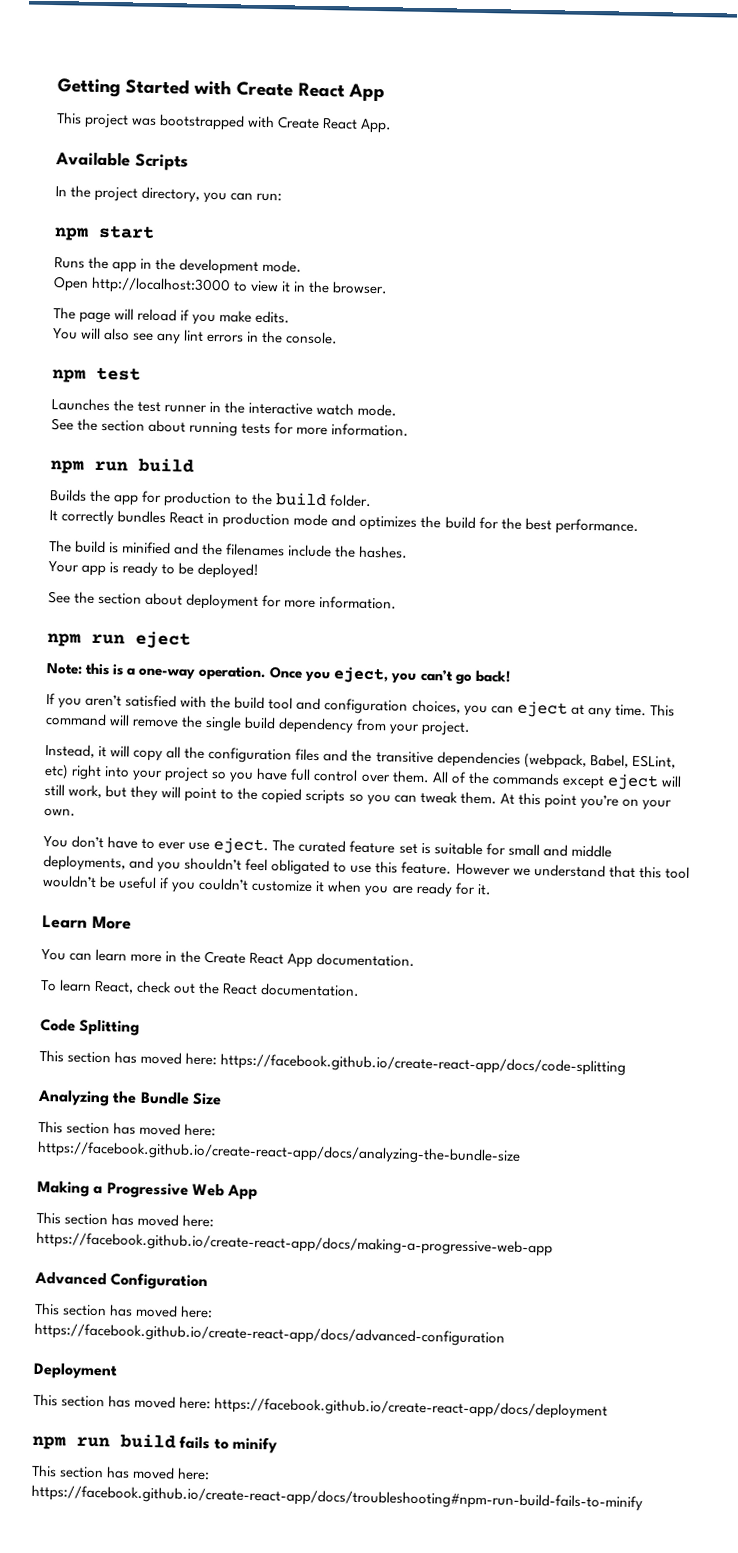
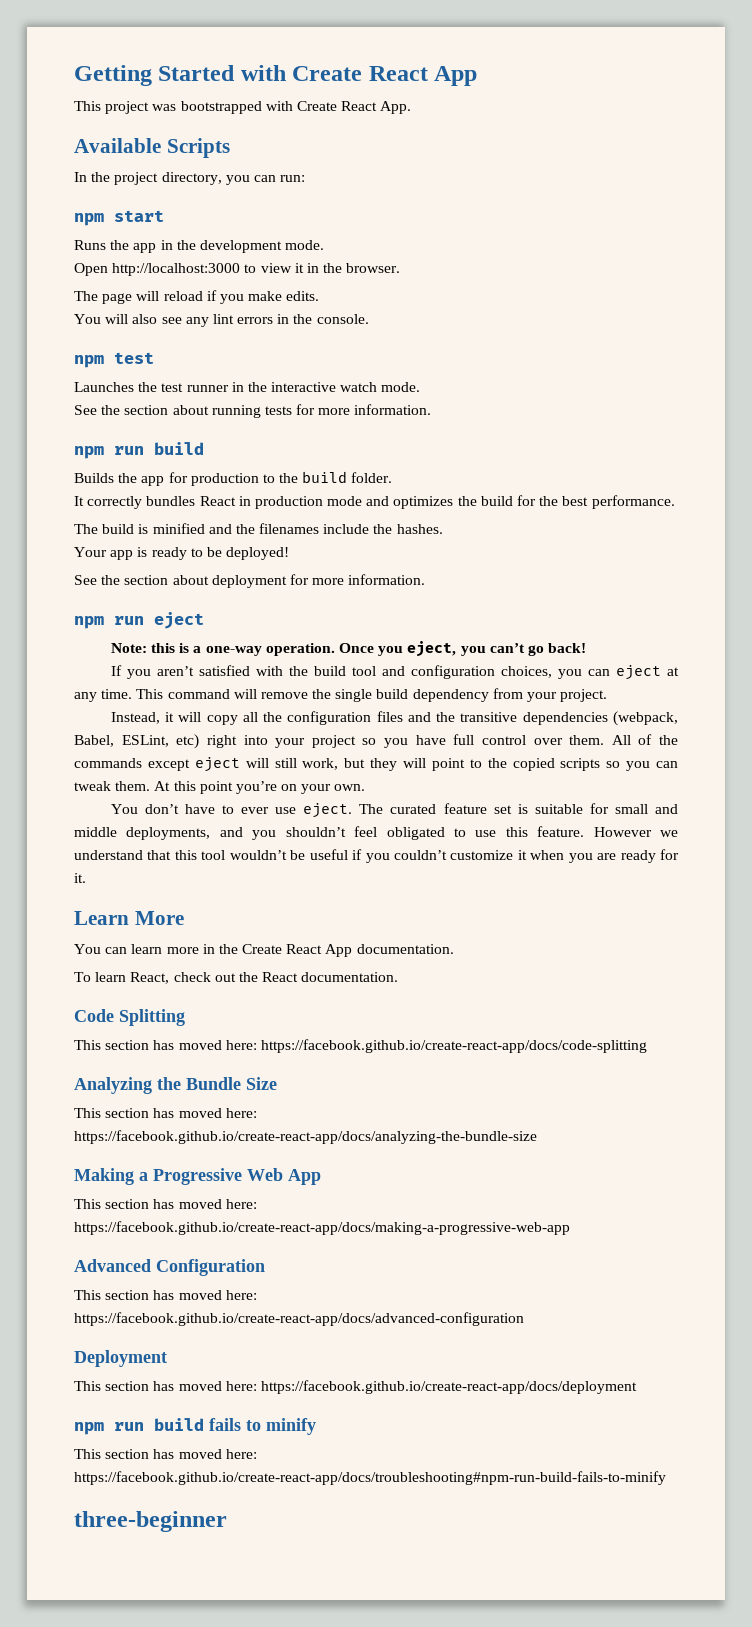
+ three-beginner

